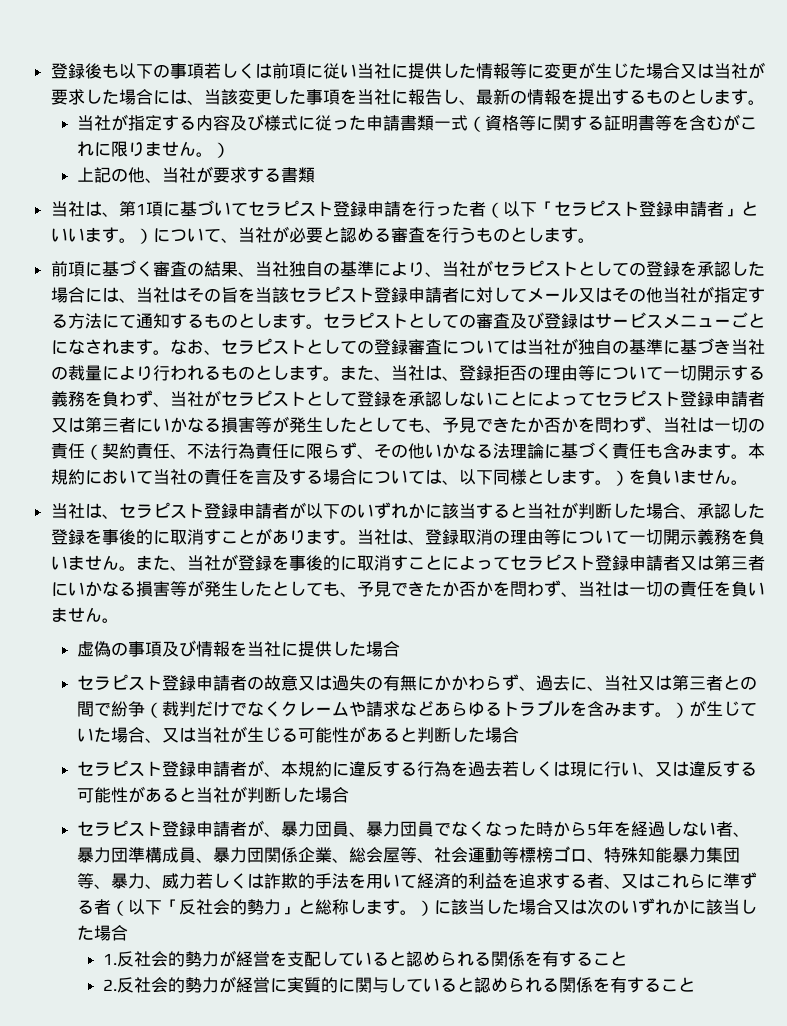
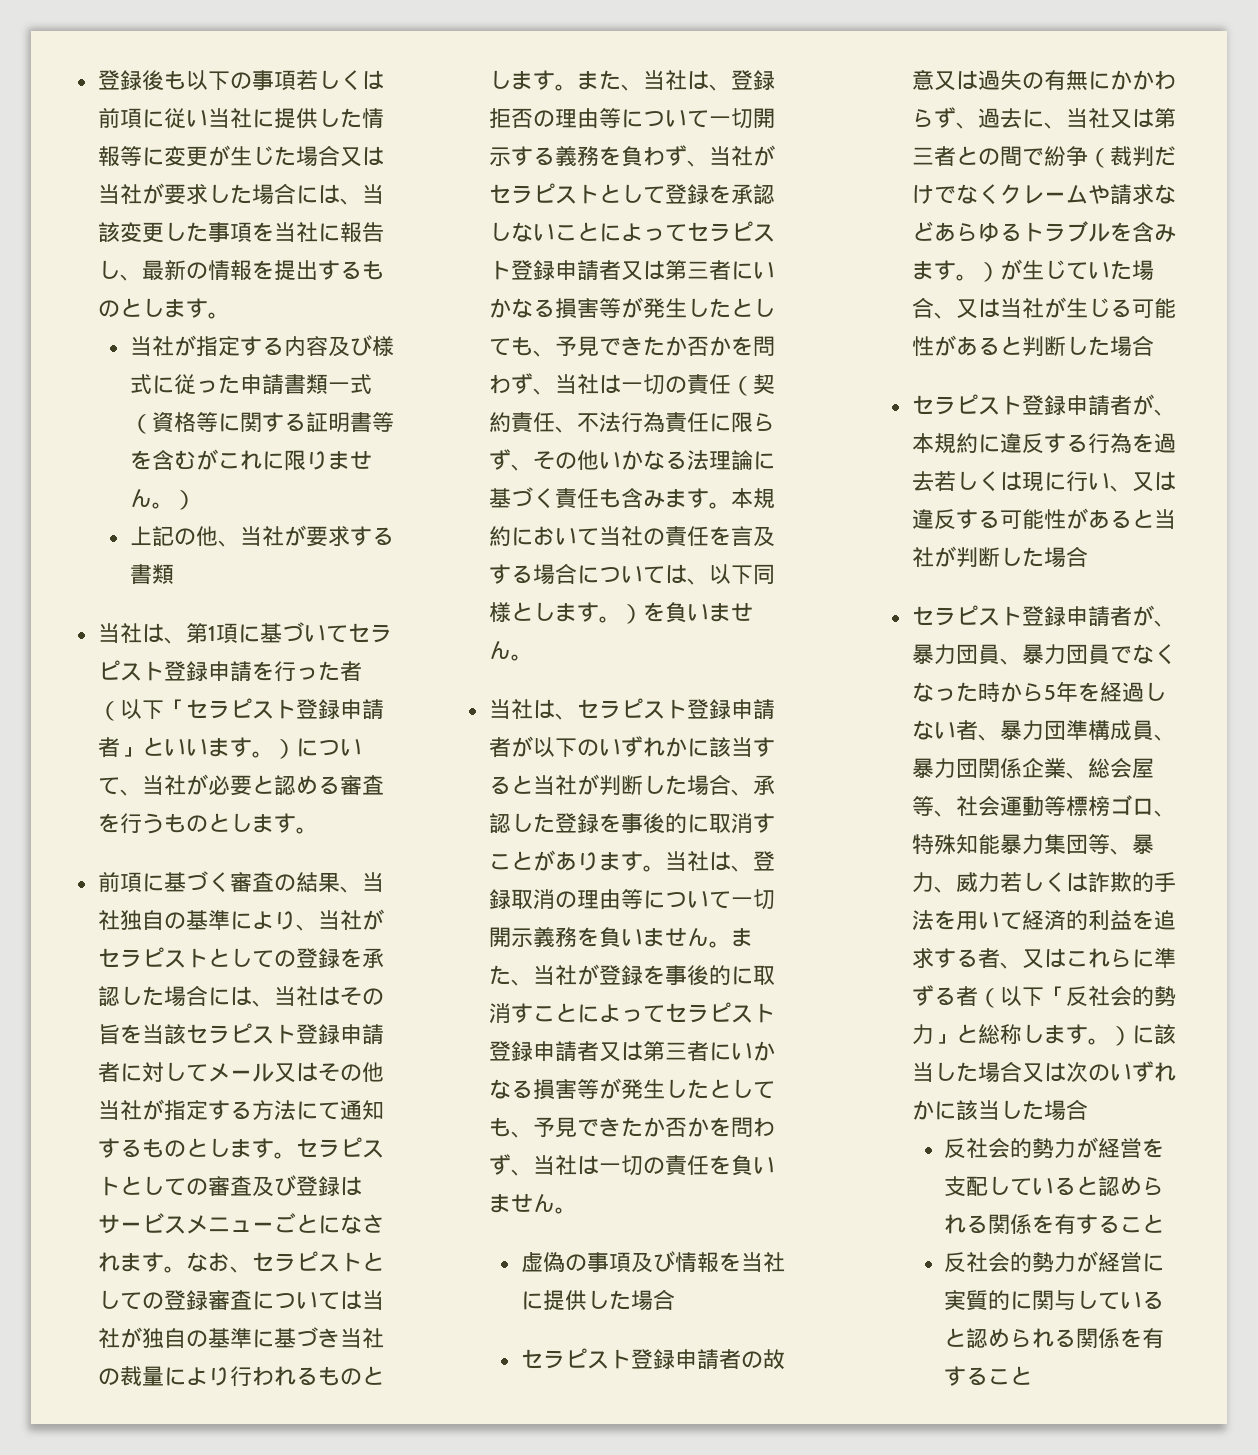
- 1.反社会的勢力が経営を支配していると認められる関係を有すること
+ 反社会的勢力が経営を支配していると認められる関係を有すること
- 2.反社会的勢力が経営に実質的に関与していると認められる関係を有すること
+ 反社会的勢力が経営に実質的に関与していると認められる関係を有すること

